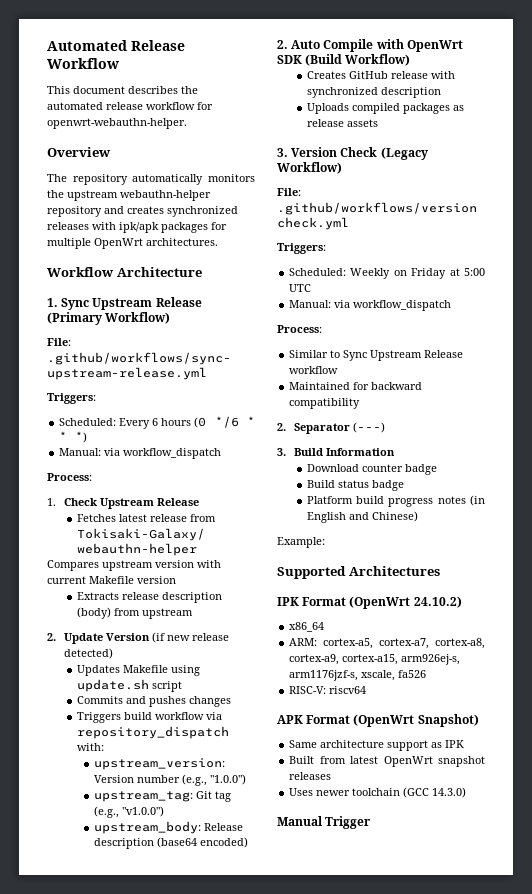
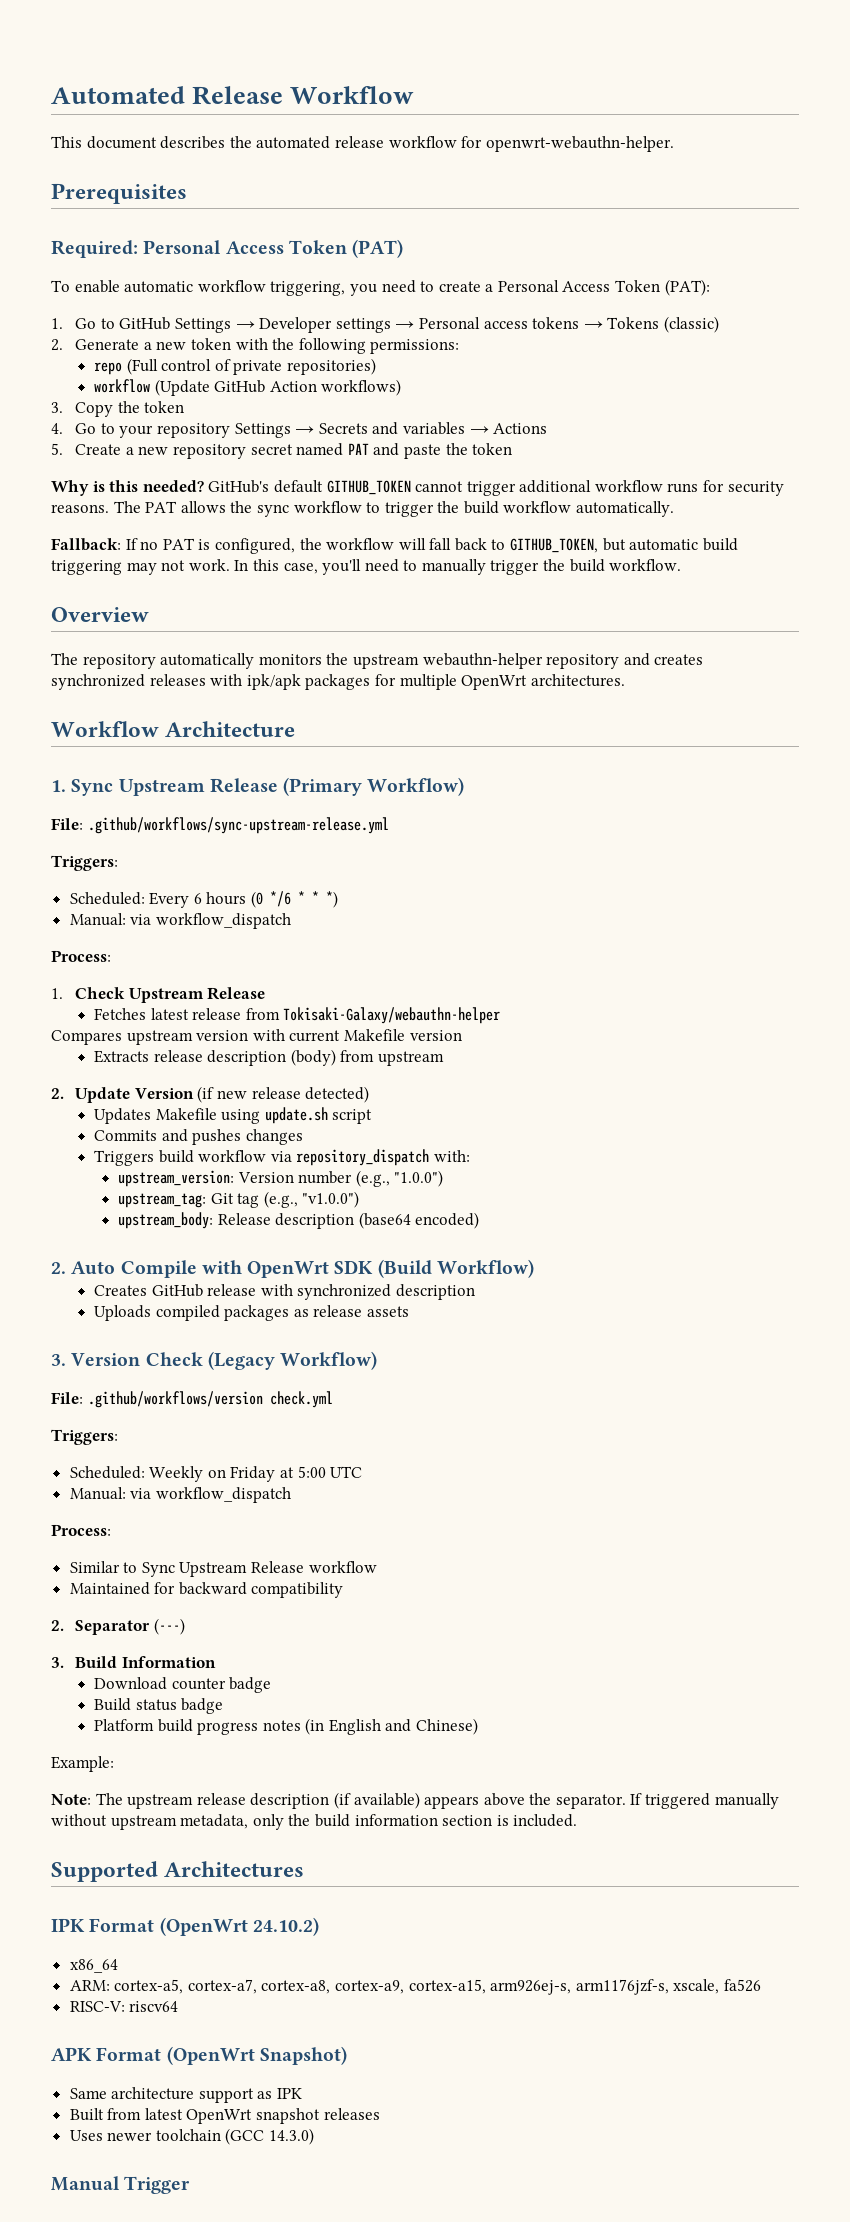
+ Prerequisites
+ Required: Personal Access Token (PAT)
+ To enable automatic workflow triggering, you need to create a Personal Access Token (PAT):
+ 1. Go to GitHub Settings → Developer settings → Personal access tokens → Tokens (classic)
+ 2. Generate a new token with the following permissions:
+ repo (Full control of private repositories)
+ workflow (Update GitHub Action workflows)
+ 3. Copy the token
+ 4. Go to your repository Settings → Secrets and variables → Actions
+ 5. Create a new repository secret named PAT and paste the token
+ Why is this needed? GitHub's default GITHUB_TOKEN cannot trigger additional workflow runs for security reasons. The PAT allows the sync workflow to trigger the build workflow automatically.
+ Fallback: If no PAT is configured, the workflow will fall back to GITHUB_TOKEN, but automatic build triggering may not work. In this case, you'll need to manually trigger the build workflow.
+ Note: The upstream release description (if available) appears above the separator. If triggered manually without upstream metadata, only the build information section is included.

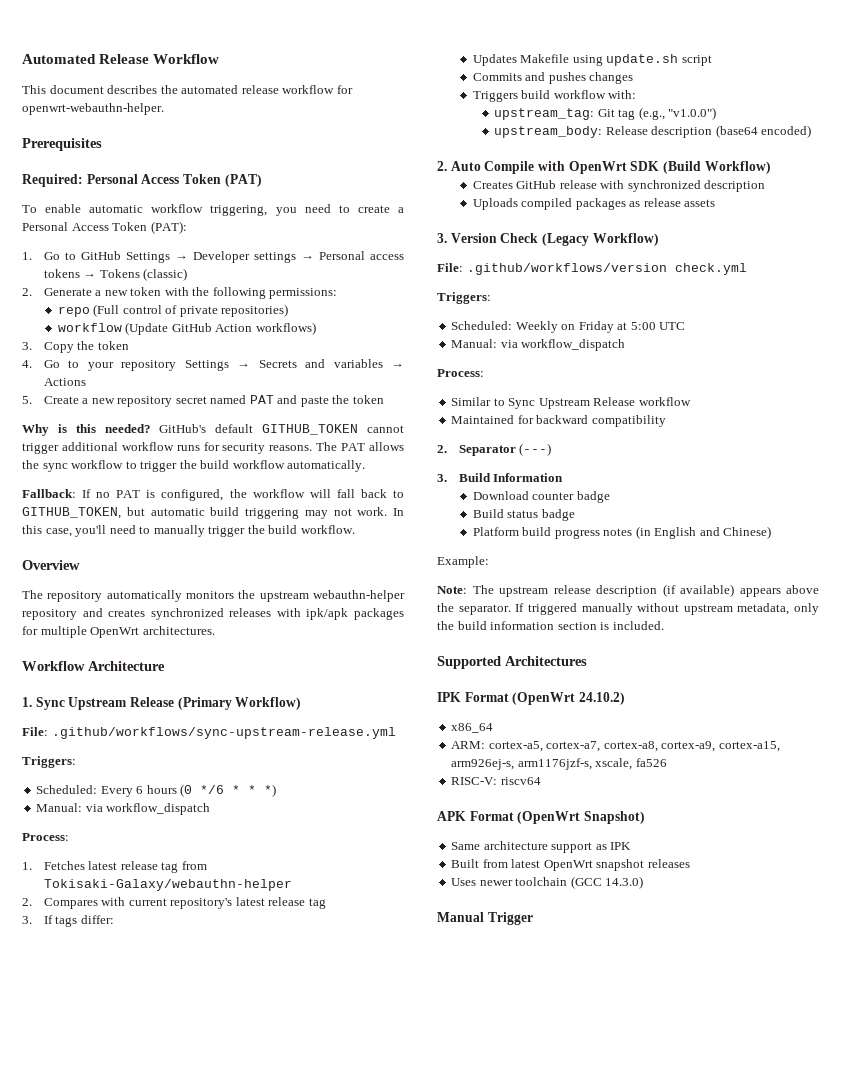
- 1. Check Upstream Release
- Fetches latest release from Tokisaki-Galaxy/webauthn-helper
+ 1. Fetches latest release tag from Tokisaki-Galaxy/webauthn-helper
- Compares upstream version with current Makefile version
- Extracts release description (body) from upstream
- 2. Update Version (if new release detected)
+ 2. Compares with current repository's latest release tag
+ 3. If tags differ:
- Triggers build workflow via repository_dispatch with:
+ Triggers build workflow with:
- upstream_version: Version number (e.g., "1.0.0")

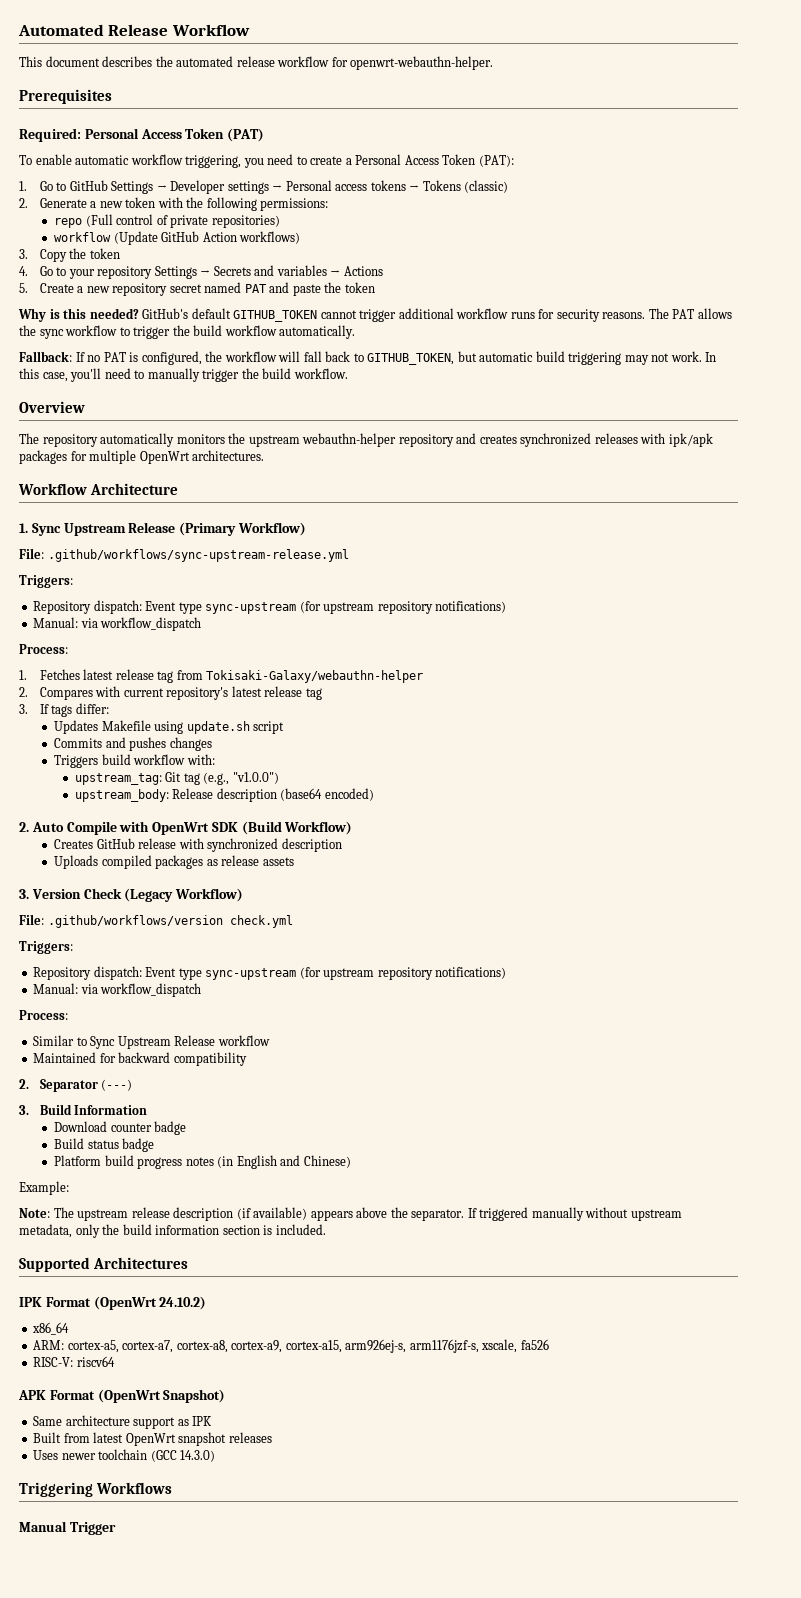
  File: .github/workflows/sync-upstream-release.yml
  Triggers:
- Scheduled: Every 6 hours (0 */6 * * *)
+ Repository dispatch: Event type sync-upstream (for upstream repository notifications)
  File: .github/workflows/version check.yml
  Triggers:
- Scheduled: Weekly on Friday at 5:00 UTC
+ Repository dispatch: Event type sync-upstream (for upstream repository notifications)
+ Triggering Workflows

